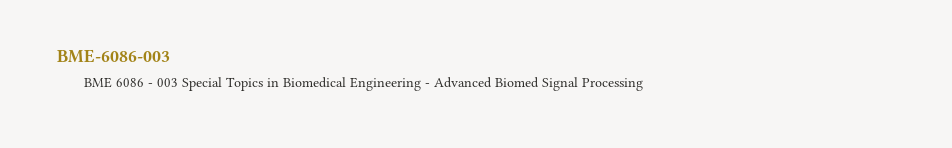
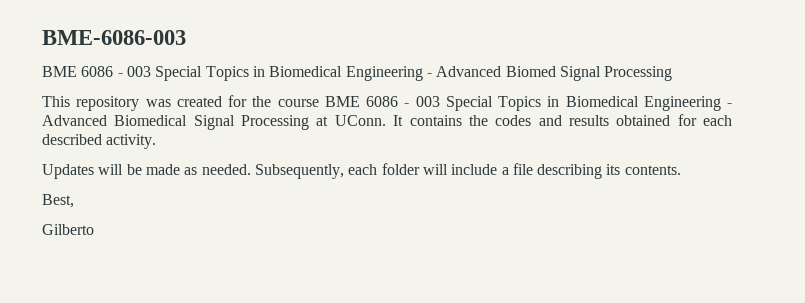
+ This repository was created for the course BME 6086 - 003 Special Topics in Biomedical Engineering - Advanced Biomedical Signal Processing at UConn. It contains the codes and results obtained for each described activity.
+ Updates will be made as needed. Subsequently, each folder will include a file describing its contents.
+ Best,
+ Gilberto

